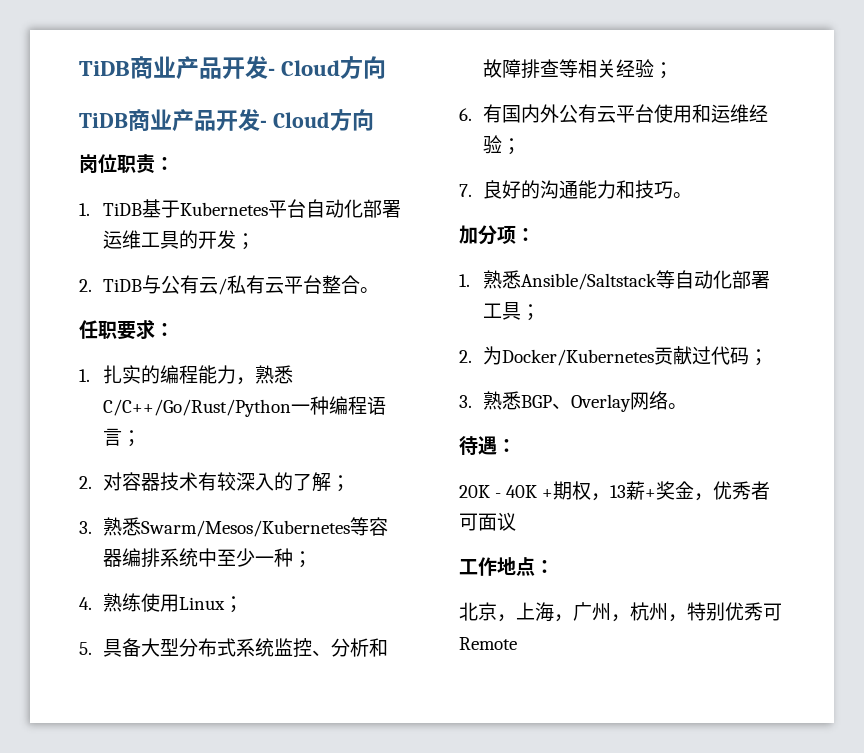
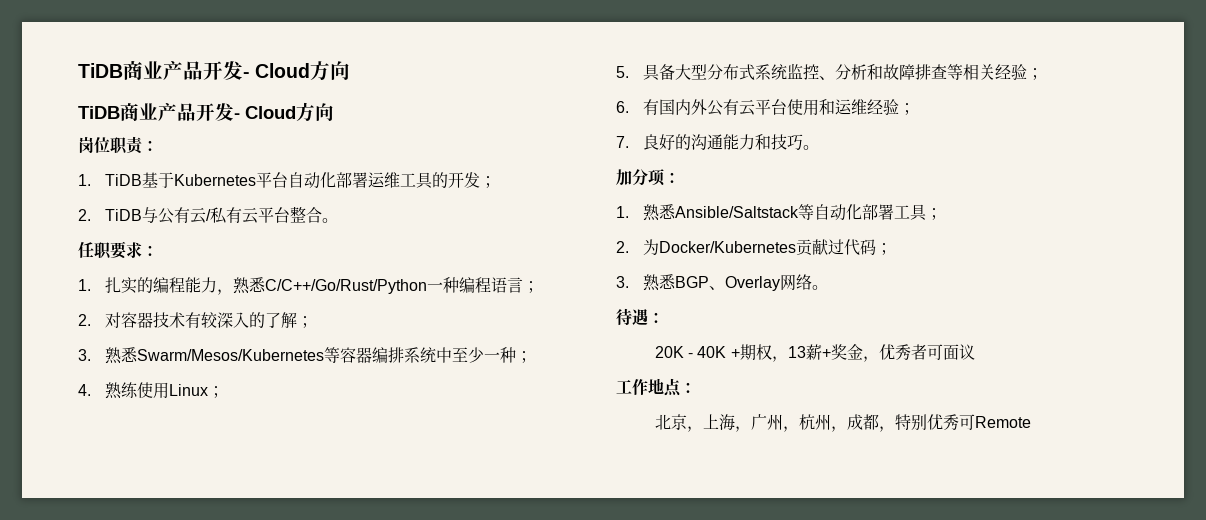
- 北京，上海，广州，杭州，特别优秀可Remote
+ 北京，上海，广州，杭州，成都，特别优秀可Remote

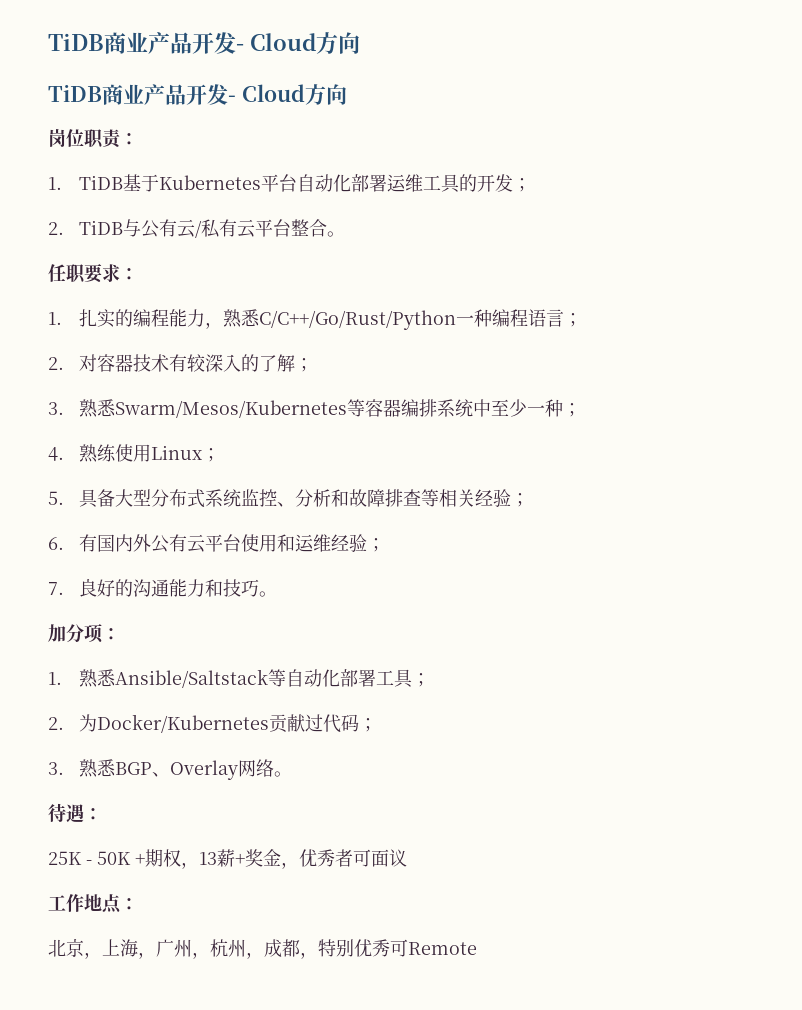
- 20K - 40K +期权，13薪+奖金，优秀者可面议
+ 25K - 50K +期权，13薪+奖金，优秀者可面议

